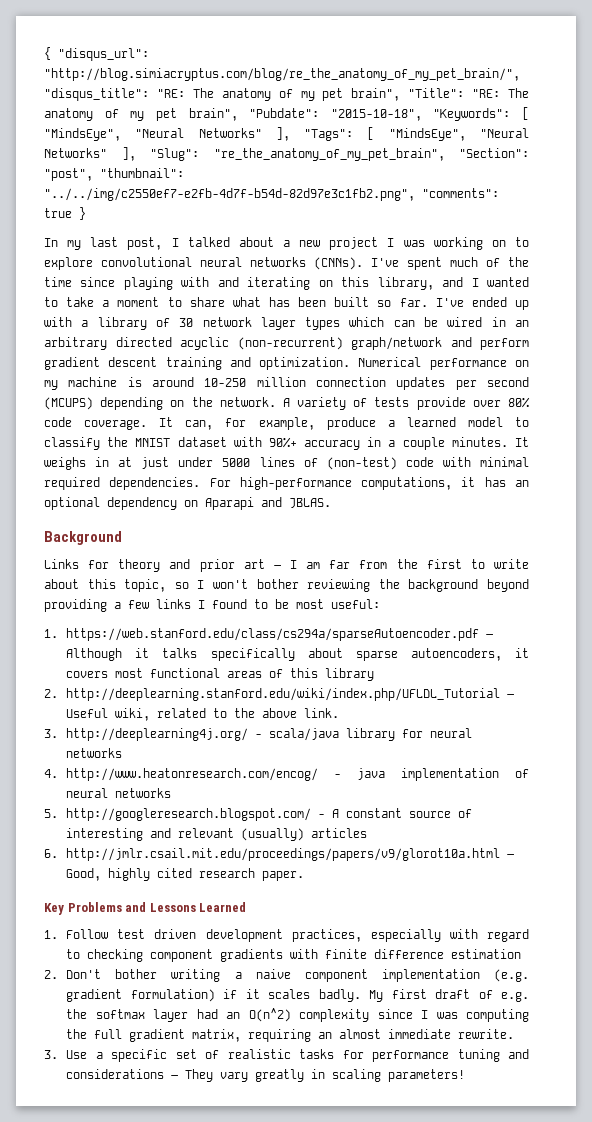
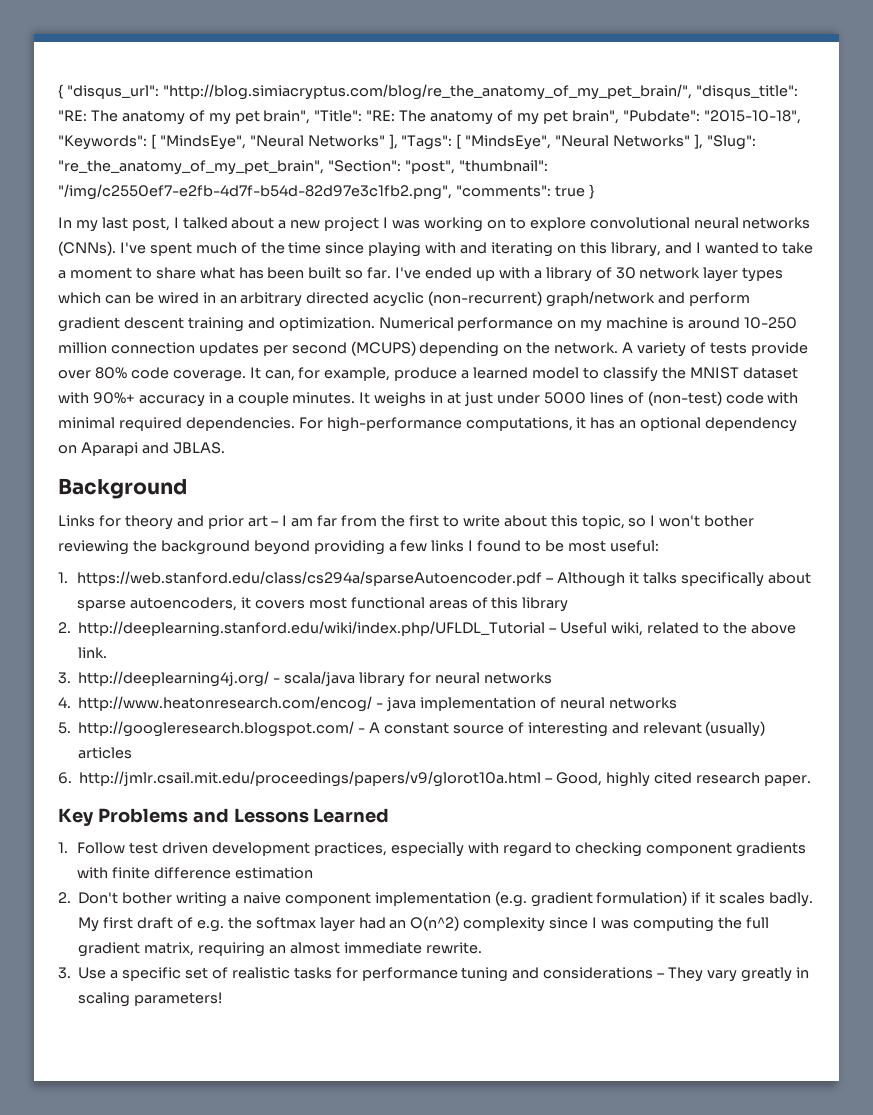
- { "disqus_url": "http://blog.simiacryptus.com/blog/re_the_anatomy_of_my_pet_brain/", "disqus_title": "RE: The anatomy of my pet brain", "Title": "RE: The anatomy of my pet brain", "Pubdate": "2015-10-18", "Keywords": [ "MindsEye", "Neural Networks" ], "Tags": [ "MindsEye", "Neural Networks" ], "Slug": "re_the_anatomy_of_my_pet_brain", "Section": "post", "thumbnail": "../../img/c2550ef7-e2fb-4d7f-b54d-82d97e3c1fb2.png", "comments": true }
+ { "disqus_url": "http://blog.simiacryptus.com/blog/re_the_anatomy_of_my_pet_brain/", "disqus_title": "RE: The anatomy of my pet brain", "Title": "RE: The anatomy of my pet brain", "Pubdate": "2015-10-18", "Keywords": [ "MindsEye", "Neural Networks" ], "Tags": [ "MindsEye", "Neural Networks" ], "Slug": "re_the_anatomy_of_my_pet_brain", "Section": "post", "thumbnail": "/img/c2550ef7-e2fb-4d7f-b54d-82d97e3c1fb2.png", "comments": true }

